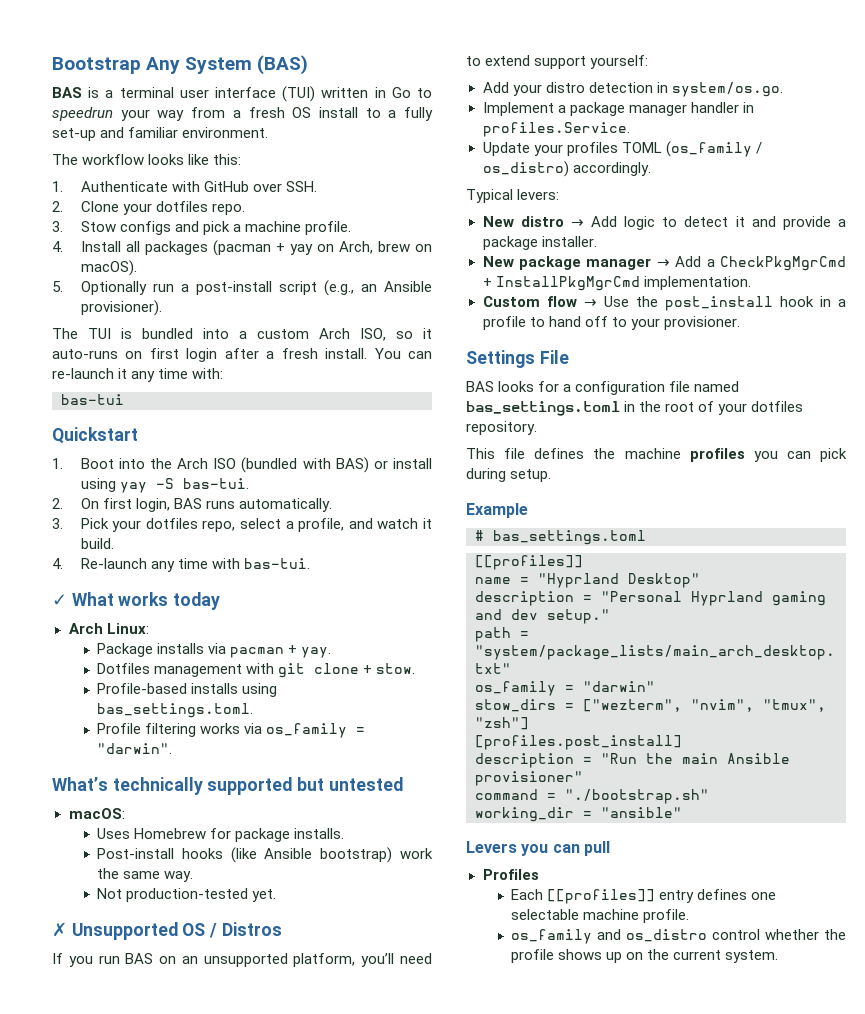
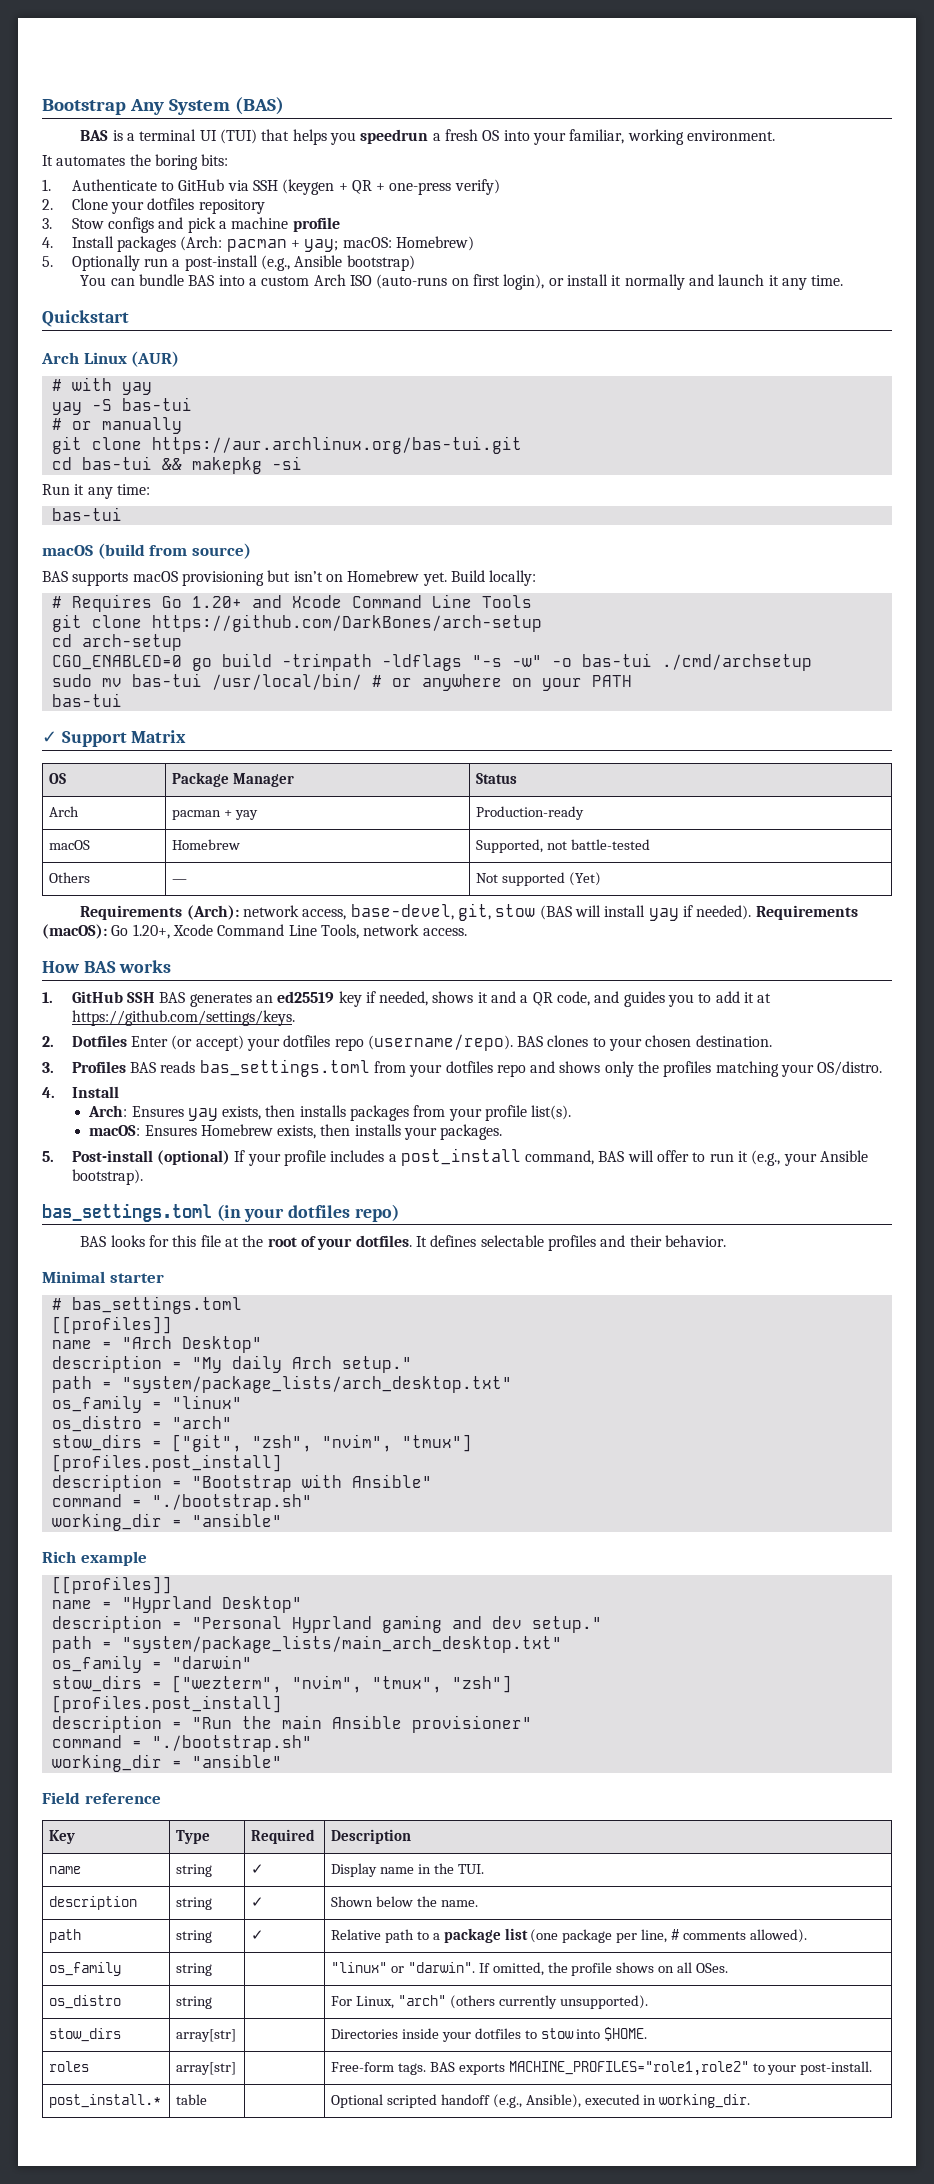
- BAS is a terminal user interface (TUI) written in Go to speedrun your way from a fresh OS install to a fully set-up and familiar environment.
- The workflow looks like this:
- 1. Authenticate with GitHub over SSH.
+ BAS is a terminal UI (TUI) that helps you speedrun a fresh OS into your familiar, working environment.
+ It automates the boring bits:
+ 1. Authenticate to GitHub via SSH (keygen + QR + one-press verify)
- 2. Clone your dotfiles repo.
+ 2. Clone your dotfiles repository
- 3. Stow configs and pick a machine profile.
- 4. Install all packages (pacman + yay on Arch, brew on macOS).
+ 3. Stow configs and pick a machine profile
+ 4. Install packages (Arch: pacman + yay; macOS: Homebrew)
- 5. Optionally run a post-install script (e.g., an Ansible provisioner).
- The TUI is bundled into a custom Arch ISO, so it auto-runs on first login after a fresh install. You can re-launch it any time with:
+ 5. Optionally run a post-install (e.g., Ansible bootstrap)
+ You can bundle BAS into a custom Arch ISO (auto-runs on first login), or install it normally and launch it any time.
+ Quickstart
+ Arch Linux (AUR)
+ # with yay
+ yay -S bas-tui
+ # or manually
+ git clone https://aur.archlinux.org/bas-tui.git
+ cd bas-tui && makepkg -si
+ Run it any time:
  bas-tui
- Quickstart
- 1. Boot into the Arch ISO (bundled with BAS) or install using yay -S bas-tui.
- 2. On first login, BAS runs automatically.
- 3. Pick your dotfiles repo, select a profile, and watch it build.
- 4. Re-launch any time with bas-tui.
- ✓ What works today
- Arch Linux:
- Package installs via pacman + yay.
- Dotfiles management with git clone + stow.
- Profile-based installs using bas_settings.toml.
- Profile filtering works via os_family = "darwin".
- What’s technically supported but untested
- macOS:
- Uses Homebrew for package installs.
- Post-install hooks (like Ansible bootstrap) work the same way.
- Not production-tested yet.
- ✗ Unsupported OS / Distros
- If you run BAS on an unsupported platform, you’ll need to extend support yourself:
- Add your distro detection in system/os.go.
- Implement a package manager handler in profiles.Service.
- Update your profiles TOML (os_family / os_distro) accordingly.
- Typical levers:
- New distro → Add logic to detect it and provide a package installer.
- New package manager → Add a CheckPkgMgrCmd + InstallPkgMgrCmd implementation.
- Custom flow → Use the post_install hook in a profile to hand off to your provisioner.
- Settings File
- BAS looks for a configuration file named bas_settings.toml in the root of your dotfiles repository.
- This file defines the machine profiles you can pick during setup.
- Example
+ macOS (build from source)
+ BAS supports macOS provisioning but isn’t on Homebrew yet. Build locally:
+ # Requires Go 1.20+ and Xcode Command Line Tools
+ git clone https://github.com/DarkBones/arch-setup
+ cd arch-setup
+ CGO_ENABLED=0 go build -trimpath -ldflags "-s -w" -o bas-tui ./cmd/archsetup
+ sudo mv bas-tui /usr/local/bin/ # or anywhere on your PATH
+ bas-tui
+ ✓ Support Matrix
+ OS | Package Manager | Status
+ Arch | pacman + yay | Production-ready
+ macOS | Homebrew | Supported, not battle-tested
+ Others | — | Not supported (Yet)
+ Requirements (Arch): network access, base-devel, git, stow (BAS will install yay if needed). Requirements (macOS): Go 1.20+, Xcode Command Line Tools, network access.
+ How BAS works
+ 1. GitHub SSH BAS generates an ed25519 key if needed, shows it and a QR code, and guides you to add it at https://github.com/settings/keys.
+ 2. Dotfiles Enter (or accept) your dotfiles repo (username/repo). BAS clones to your chosen destination.
+ 3. Profiles BAS reads bas_settings.toml from your dotfiles repo and shows only the profiles matching your OS/distro.
+ 4. Install
+ Arch: Ensures yay exists, then installs packages from your profile list(s).
+ macOS: Ensures Homebrew exists, then installs your packages.
+ 5. Post-install (optional) If your profile includes a post_install command, BAS will offer to run it (e.g., your Ansible bootstrap).
+ bas_settings.toml (in your dotfiles repo)
+ BAS looks for this file at the root of your dotfiles. It defines selectable profiles and their behavior.
+ Minimal starter
  # bas_settings.toml
+ [[profiles]]
+ name = "Arch Desktop"
+ description = "My daily Arch setup."
+ path = "system/package_lists/arch_desktop.txt"
+ os_family = "linux"
+ os_distro = "arch"
+ stow_dirs = ["git", "zsh", "nvim", "tmux"]
+ [profiles.post_install]
+ description = "Bootstrap with Ansible"
+ command = "./bootstrap.sh"
+ working_dir = "ansible"
+ Rich example
- Levers you can pull
- Profiles
- Each [[profiles]] entry defines one selectable machine profile.
- os_family and os_distro control whether the profile shows up on the current system.
+ Field reference
+ Key | Type | Required | Description
+ name | string | ✓ | Display name in the TUI.
+ description | string | ✓ | Shown below the name.
+ path | string | ✓ | Relative path to a package list (one package per line, # comments allowed).
+ os_family | string | | "linux" or "darwin". If omitted, the profile shows on all OSes.
+ os_distro | string | | For Linux, "arch" (others currently unsupported).
+ stow_dirs | array[str] | | Directories inside your dotfiles to stow into $HOME.
+ roles | array[str] | | Free-form tags. BAS exports MACHINE_PROFILES="role1,role2" to your post-install.
+ post_install.* | table | | Optional scripted handoff (e.g., Ansible), executed in working_dir.

